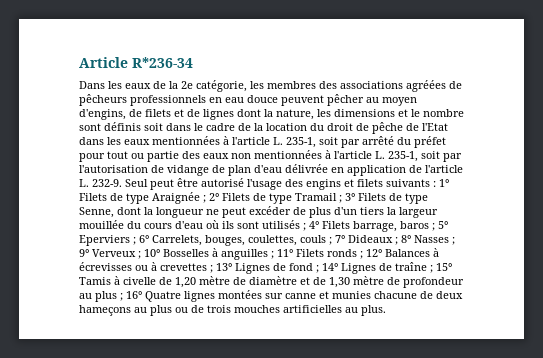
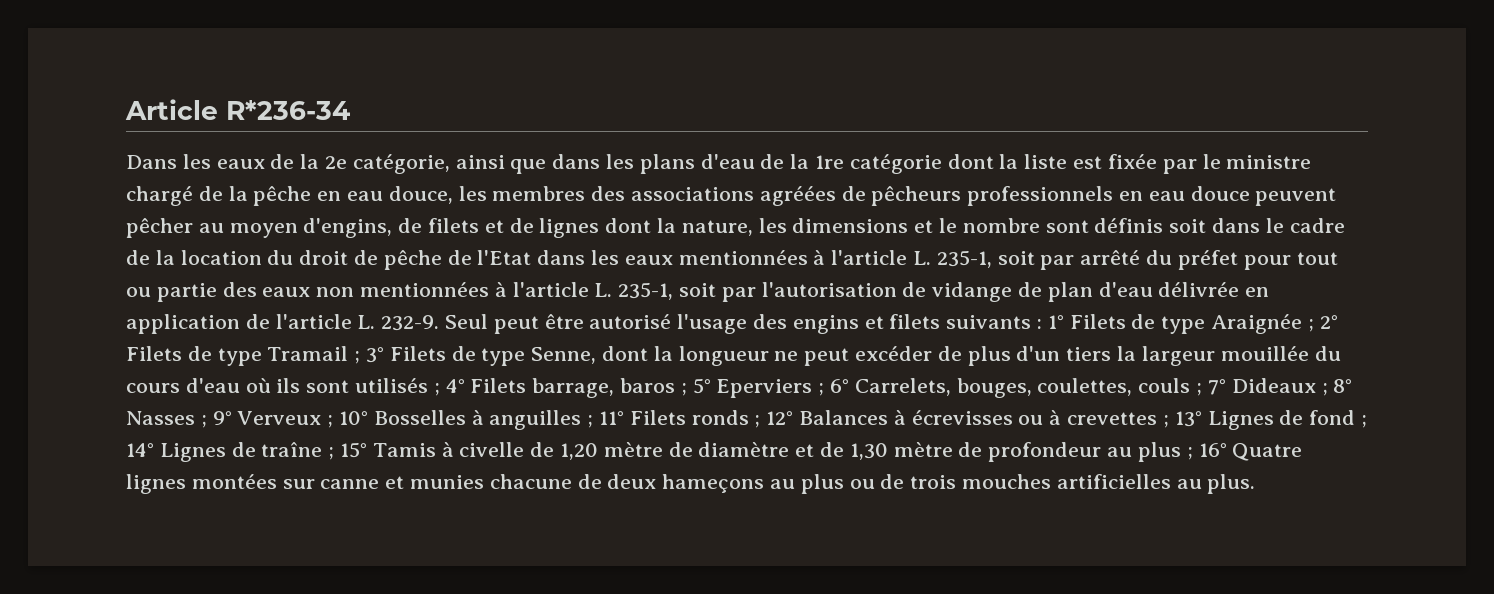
- Dans les eaux de la 2e catégorie, les membres des associations agréées de pêcheurs professionnels en eau douce peuvent pêcher au moyen d'engins, de filets et de lignes dont la nature, les dimensions et le nombre sont définis soit dans le cadre de la location du droit de pêche de l'Etat dans les eaux mentionnées à l'article L. 235-1, soit par arrêté du préfet pour tout ou partie des eaux non mentionnées à l'article L. 235-1, soit par l'autorisation de vidange de plan d'eau délivrée en application de l'article L. 232-9.
+ Dans les eaux de la 2e catégorie, ainsi que dans les plans d'eau de la 1re catégorie dont la liste est fixée par le ministre chargé de la pêche en eau douce, les membres des associations agréées de pêcheurs professionnels en eau douce peuvent pêcher au moyen d'engins, de filets et de lignes dont la nature, les dimensions et le nombre sont définis soit dans le cadre de la location du droit de pêche de l'Etat dans les eaux mentionnées à l'article L. 235-1, soit par arrêté du préfet pour tout ou partie des eaux non mentionnées à l'article L. 235-1, soit par l'autorisation de vidange de plan d'eau délivrée en application de l'article L. 232-9.

